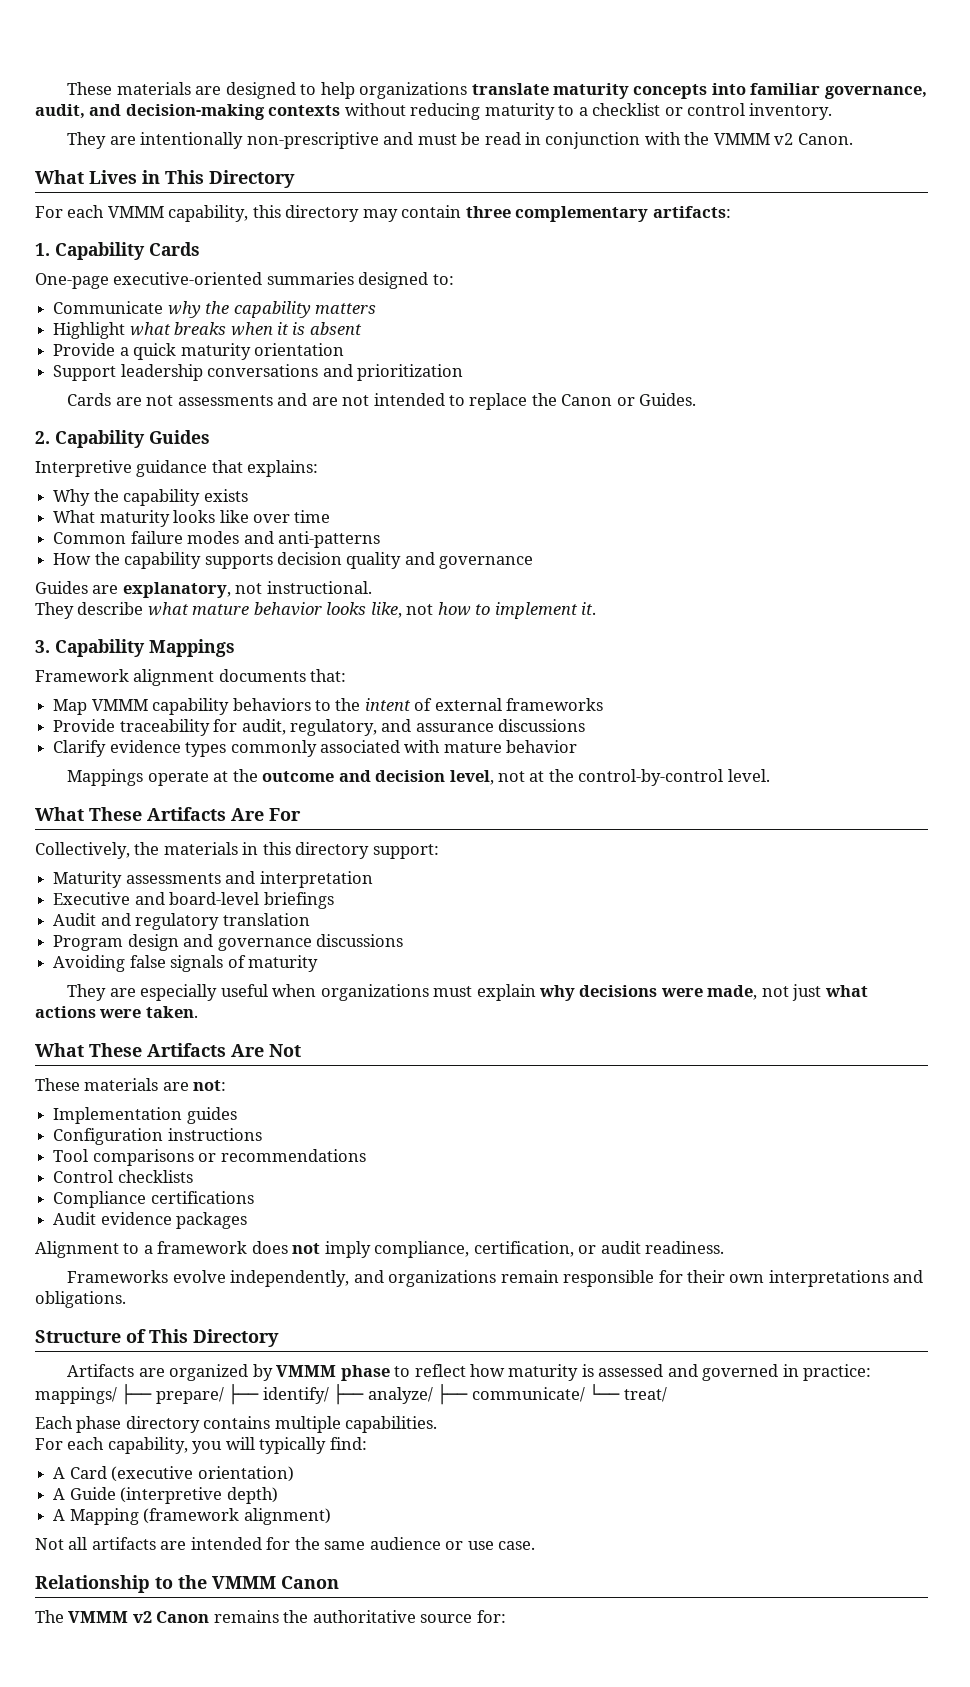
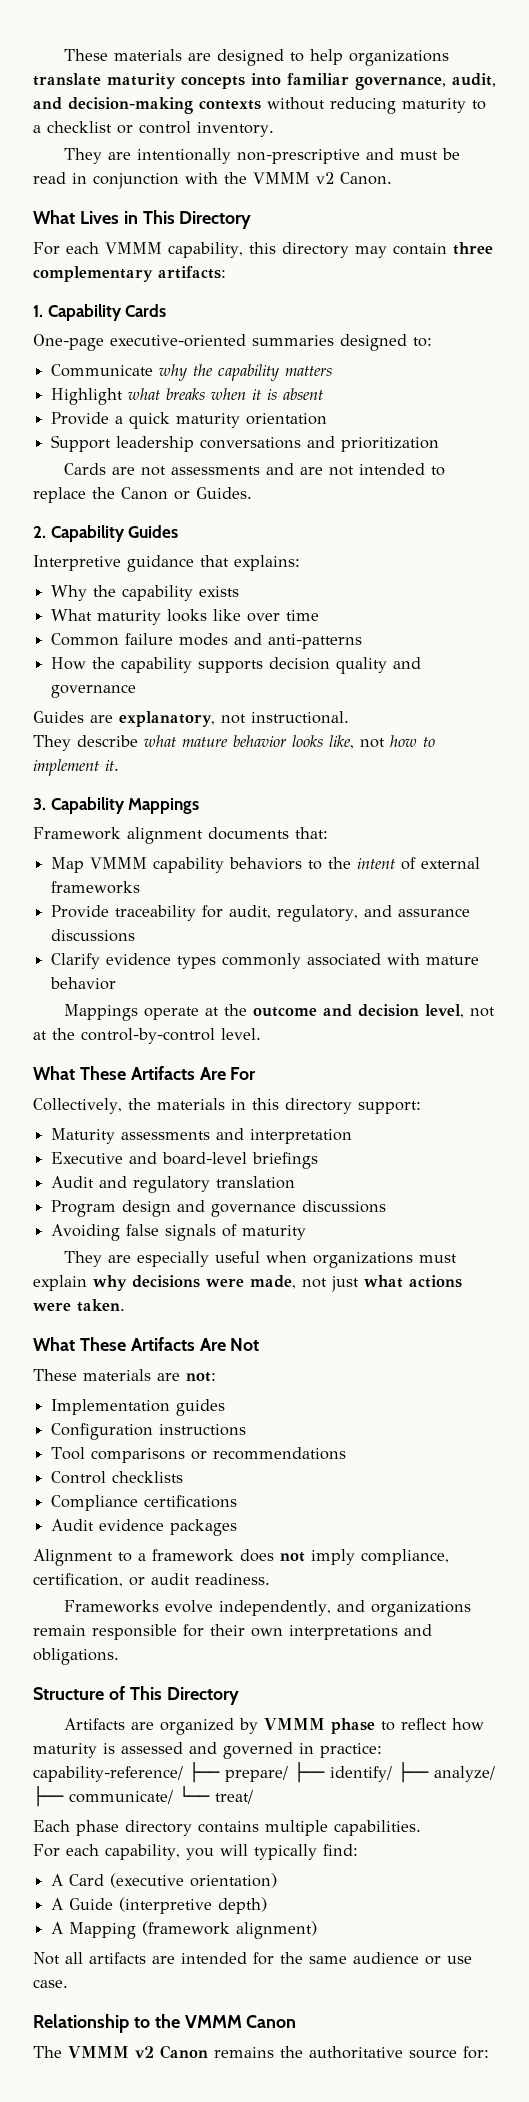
- Artifacts are organized by VMMM phase to reflect how maturity is assessed and governed in practice: mappings/ ├── prepare/ ├── identify/ ├── analyze/ ├── communicate/ └── treat/
+ Artifacts are organized by VMMM phase to reflect how maturity is assessed and governed in practice: capability-reference/ ├── prepare/ ├── identify/ ├── analyze/ ├── communicate/ └── treat/

